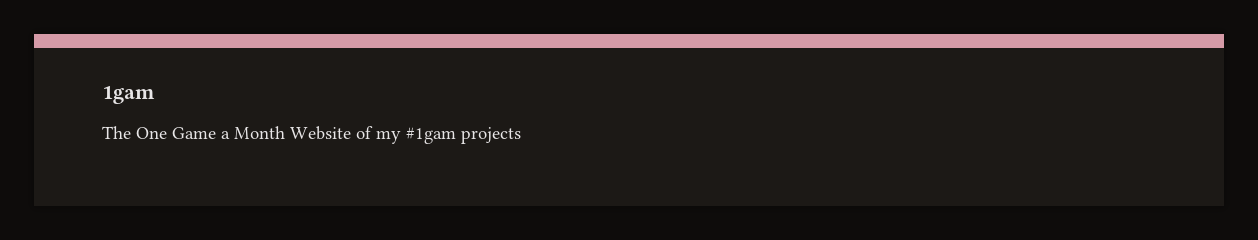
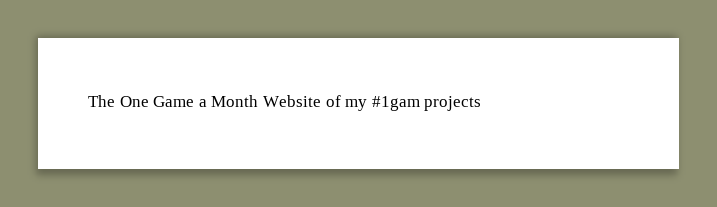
- 1gam

